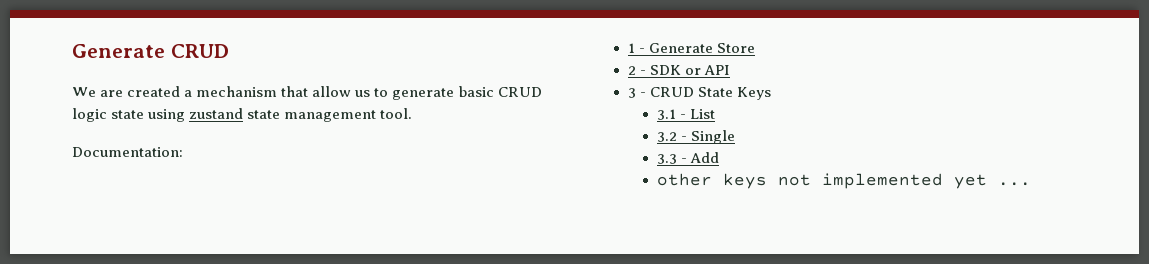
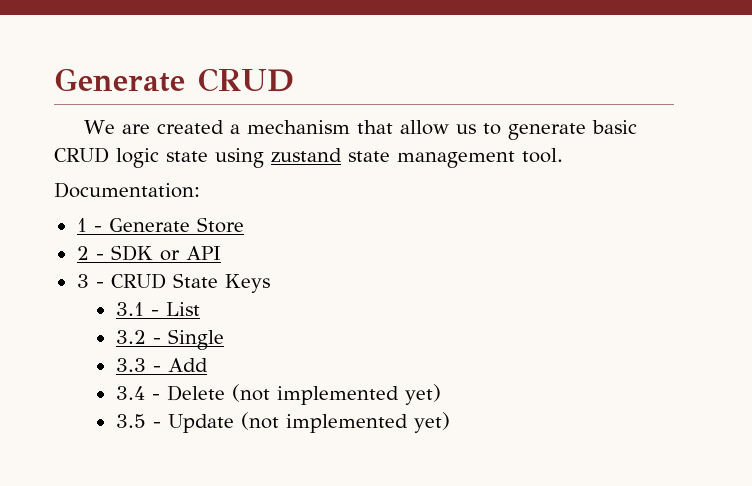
- other keys not implemented yet ...
+ 3.4 - Delete (not implemented yet)
+ 3.5 - Update (not implemented yet)

